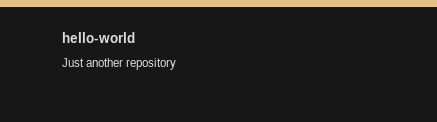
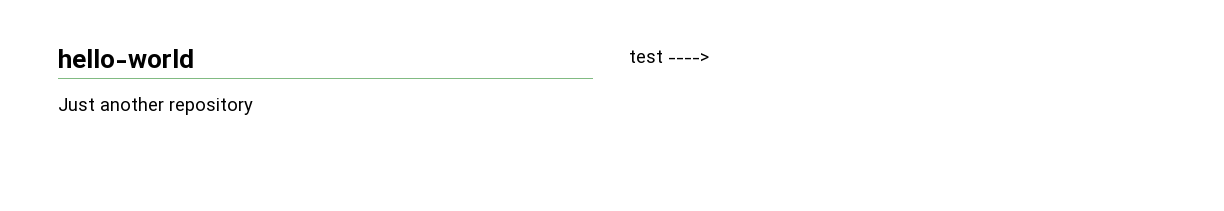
+ test ---->

